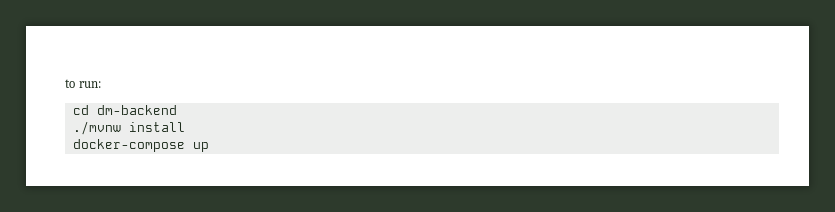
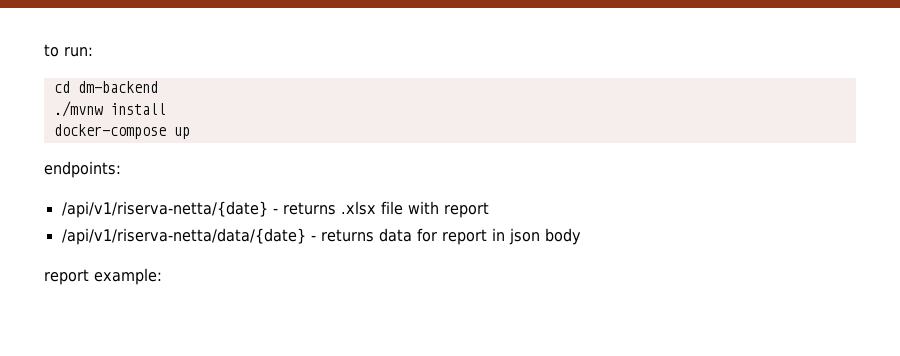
+ endpoints:
+ /api/v1/riserva-netta/{date} - returns .xlsx file with report
+ /api/v1/riserva-netta/data/{date} - returns data for report in json body
+ report example:

